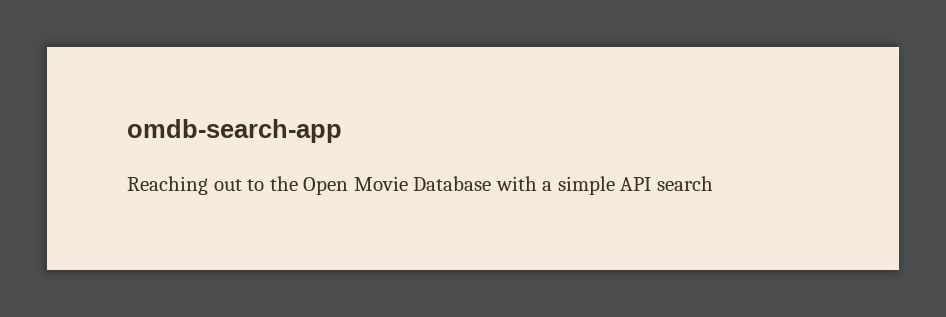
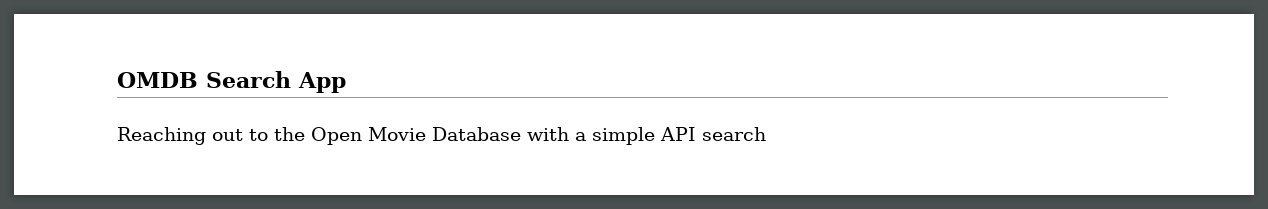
- omdb-search-app
+ OMDB Search App

